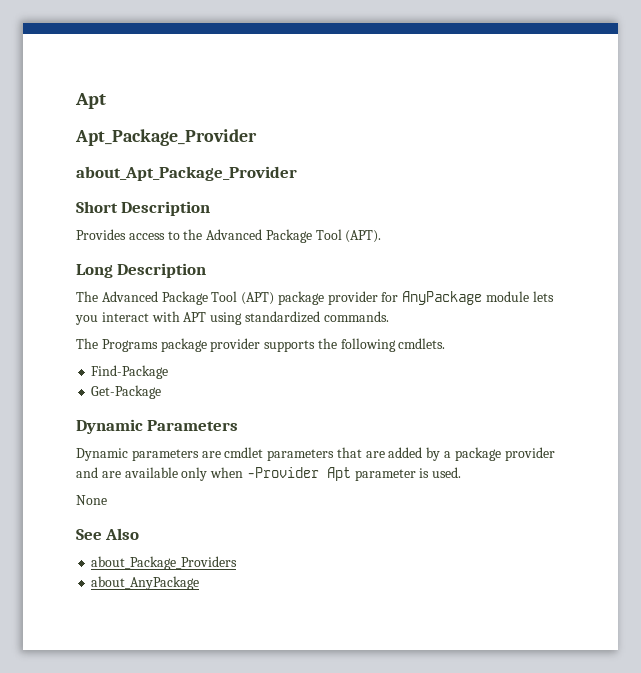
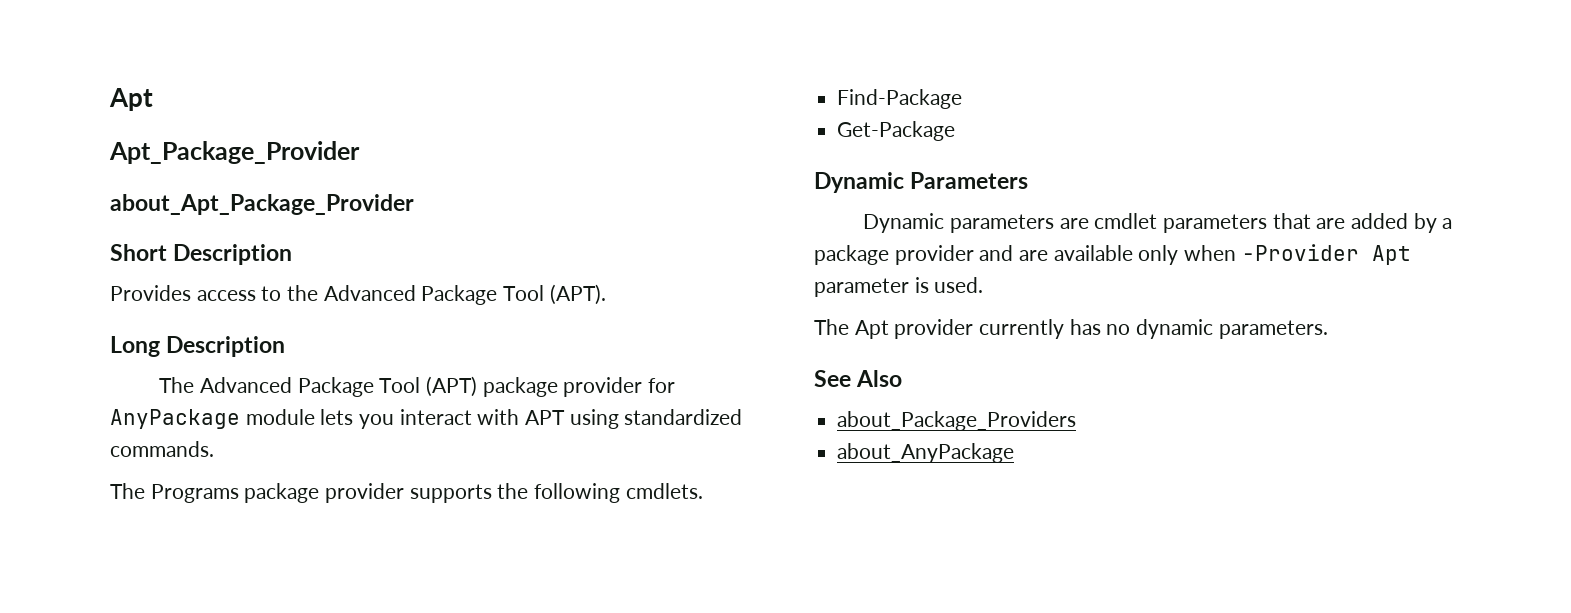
- None
+ The Apt provider currently has no dynamic parameters.

